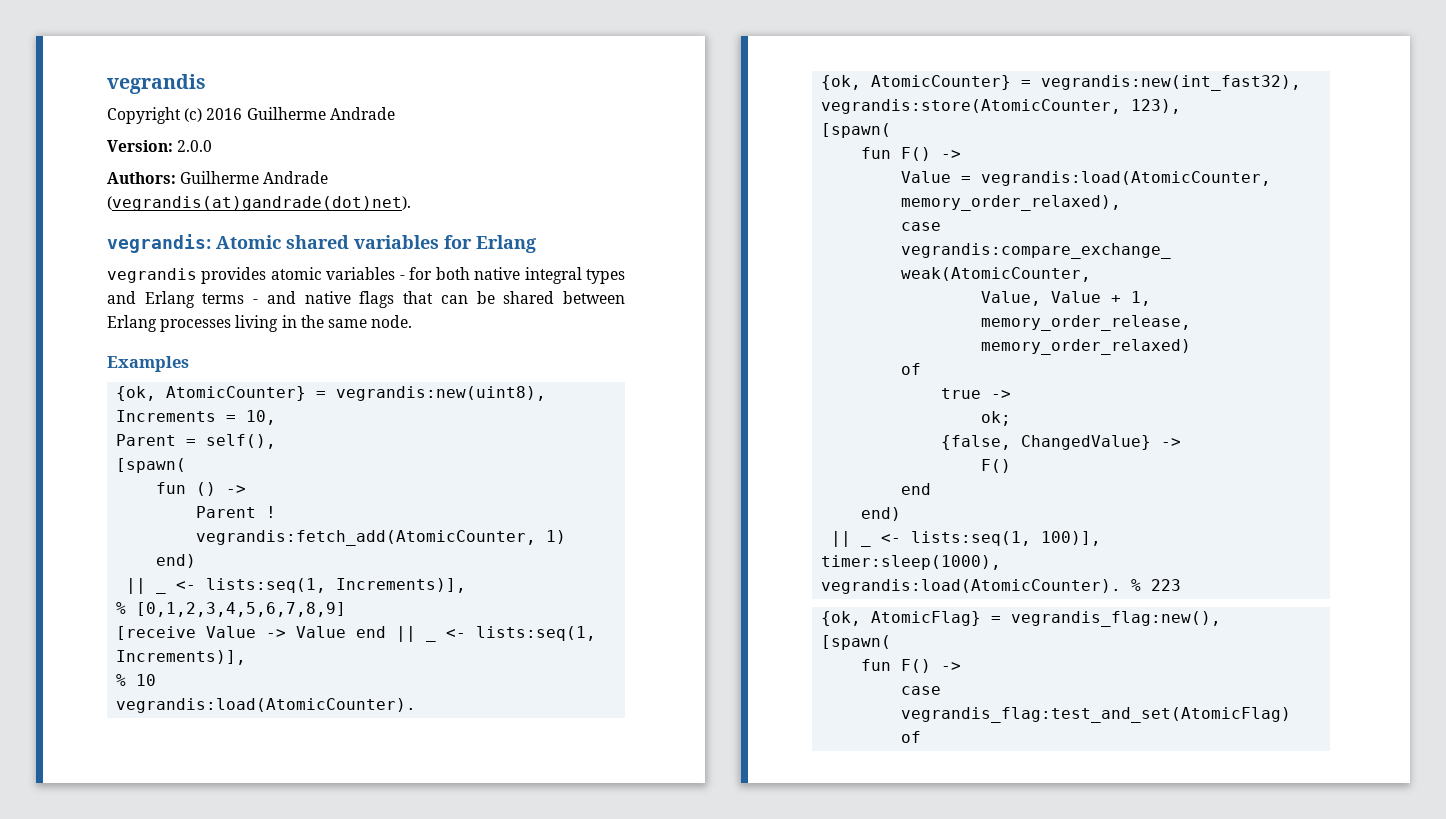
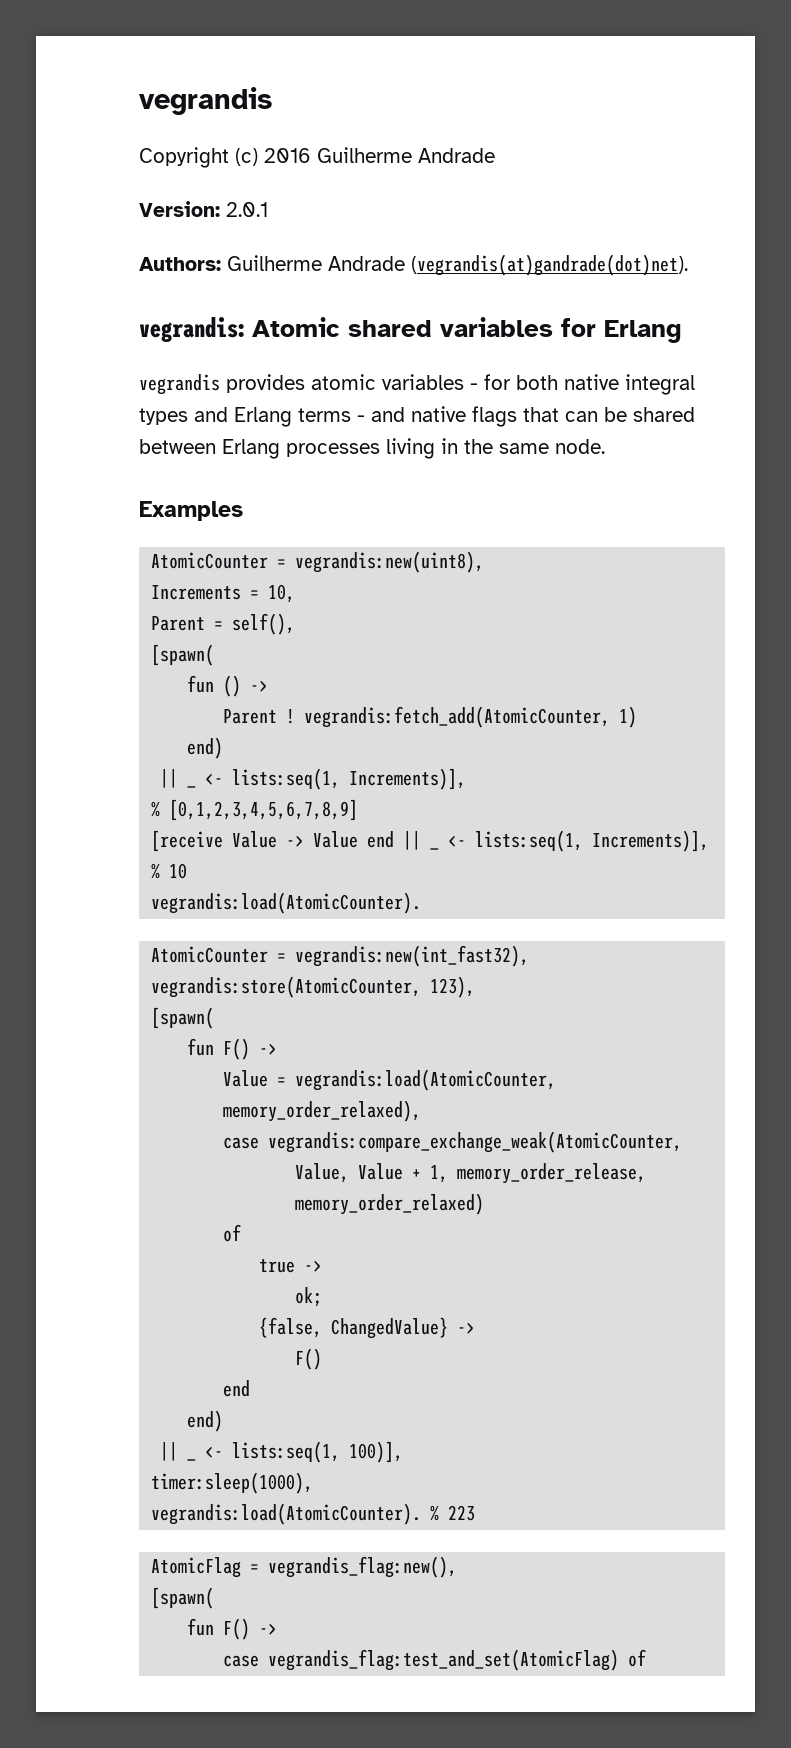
- Version: 2.0.0
+ Version: 2.0.1
- {ok, AtomicCounter} = vegrandis:new(uint8),
+ AtomicCounter = vegrandis:new(uint8),
- {ok, AtomicCounter} = vegrandis:new(int_fast32),
+ AtomicCounter = vegrandis:new(int_fast32),
- {ok, AtomicFlag} = vegrandis_flag:new(),
+ AtomicFlag = vegrandis_flag:new(),

